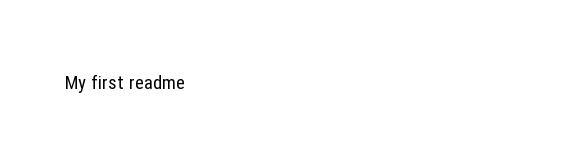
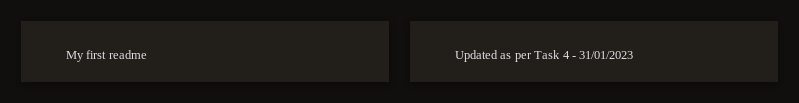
+ Updated as per Task 4 - 31/01/2023

